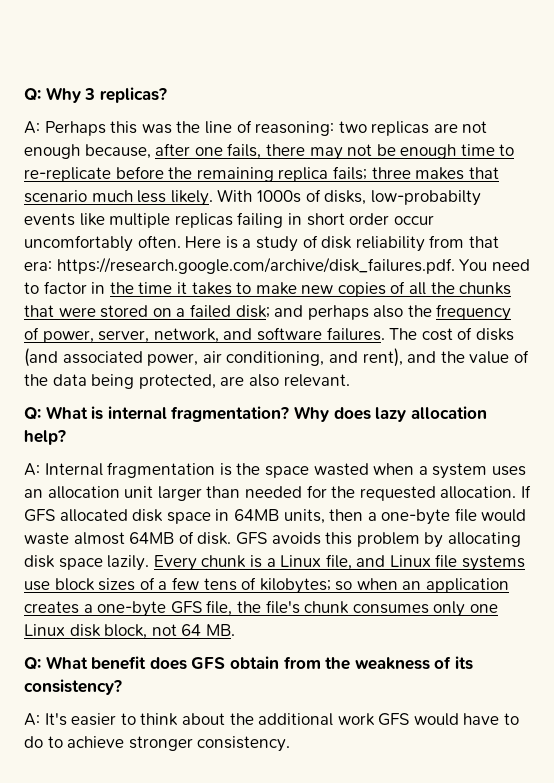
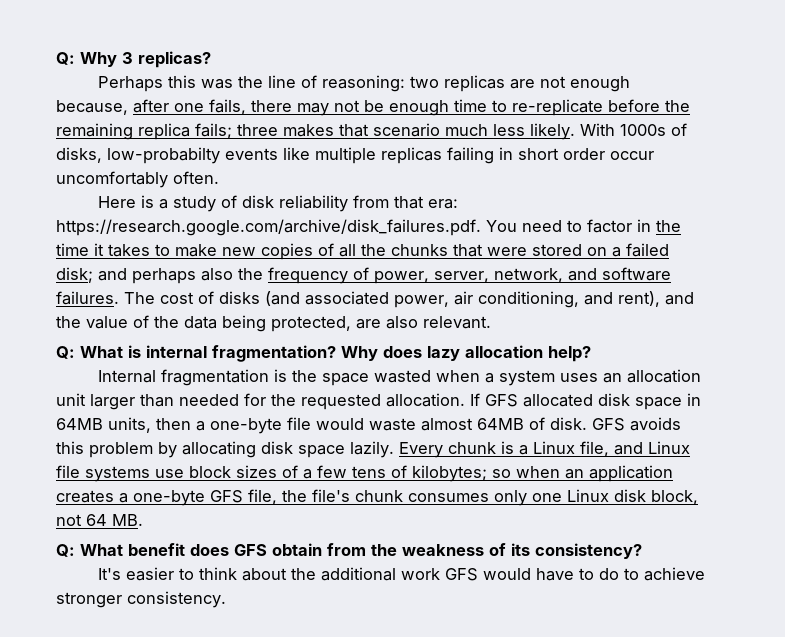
- A: Perhaps this was the line of reasoning: two replicas are not enough because, after one fails, there may not be enough time to re-replicate before the remaining replica fails; three makes that scenario much less likely.
+ Perhaps this was the line of reasoning: two replicas are not enough because, after one fails, there may not be enough time to re-replicate before the remaining replica fails; three makes that scenario much less likely.
- With 1000s of disks, low-probabilty events like multiple replicas failing in short order occur uncomfortably often. Here is a study of disk reliability from that era:
+ With 1000s of disks, low-probabilty events like multiple replicas failing in short order occur uncomfortably often.
+ Here is a study of disk reliability from that era:
- A: Internal fragmentation is the space wasted when a system uses an allocation unit larger than needed for the requested allocation.
+ Internal fragmentation is the space wasted when a system uses an allocation unit larger than needed for the requested allocation.
- A: It's easier to think about the additional work GFS would have to do to achieve stronger consistency.
+ It's easier to think about the additional work GFS would have to do to achieve stronger consistency.

